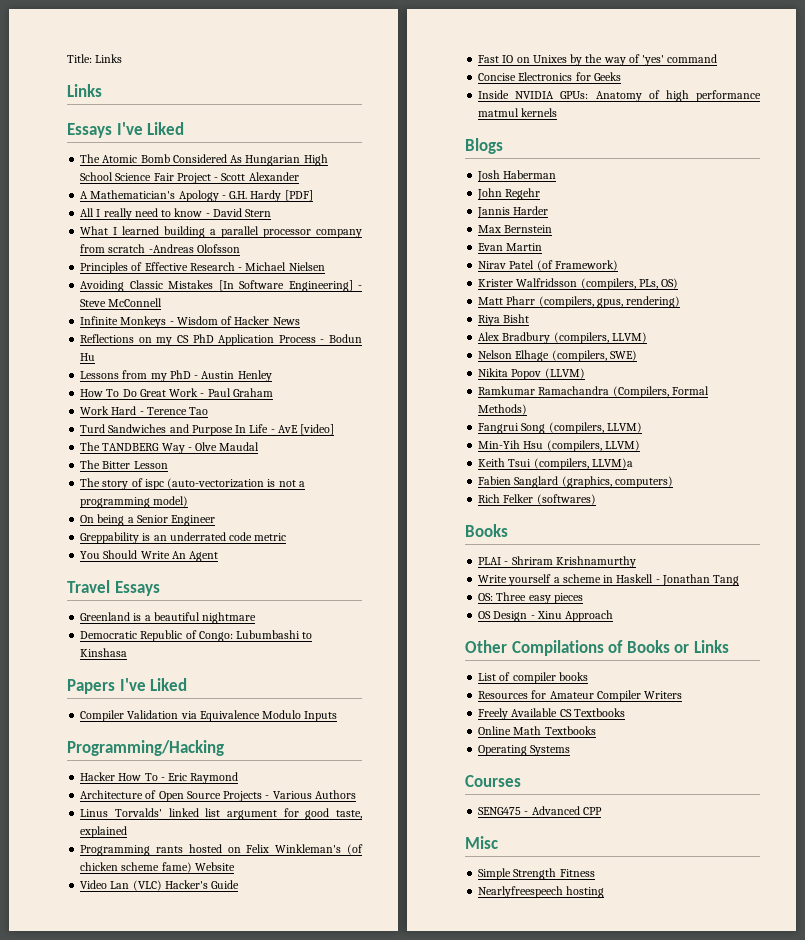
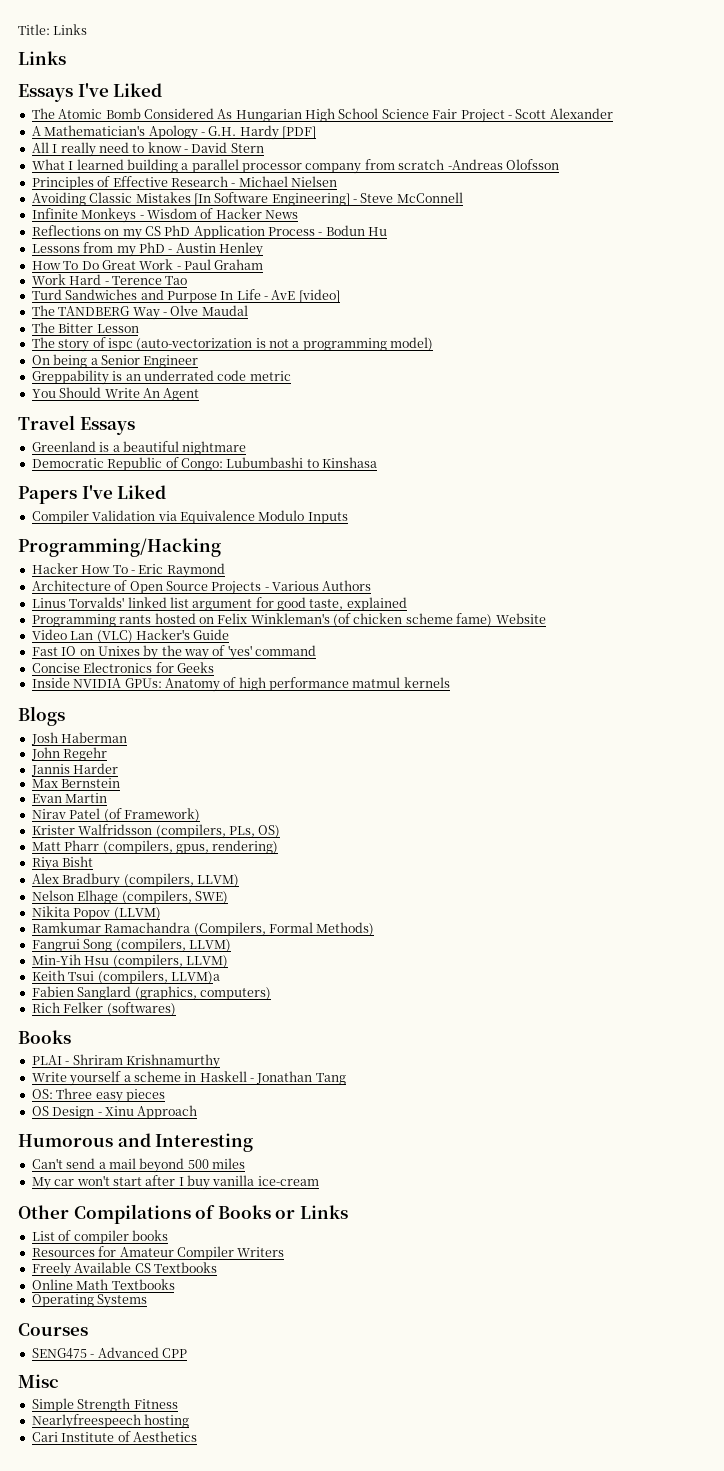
+ Humorous and Interesting
+ Can't send a mail beyond 500 miles
+ My car won't start after I buy vanilla ice-cream
+ Cari Institute of Aesthetics

